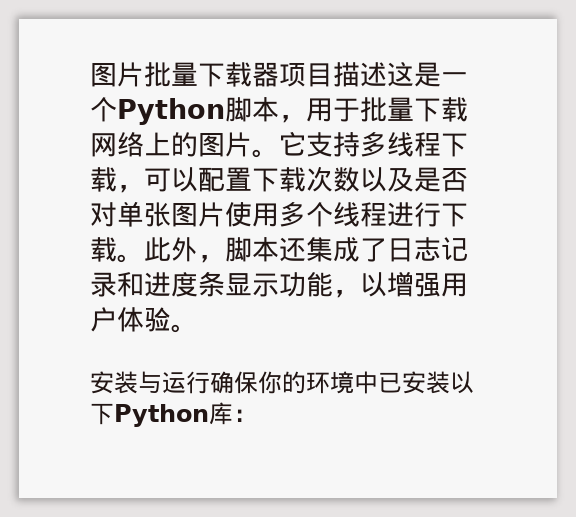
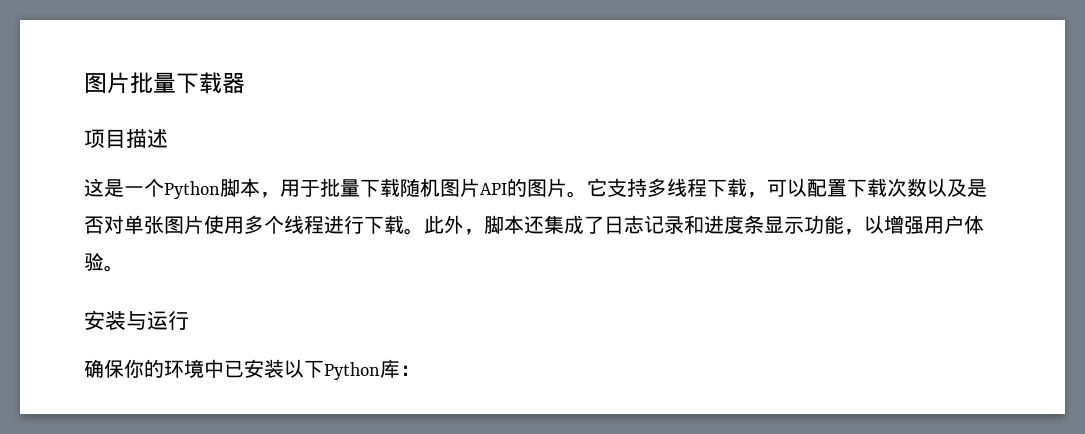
- 图片批量下载器项目描述这是一个Python脚本，用于批量下载网络上的图片。
+ 图片批量下载器
+ 项目描述
+ 这是一个Python脚本，用于批量下载随机图片API的图片。
- 安装与运行确保你的环境中已安装以下Python库：
+ 安装与运行
+ 确保你的环境中已安装以下Python库：

